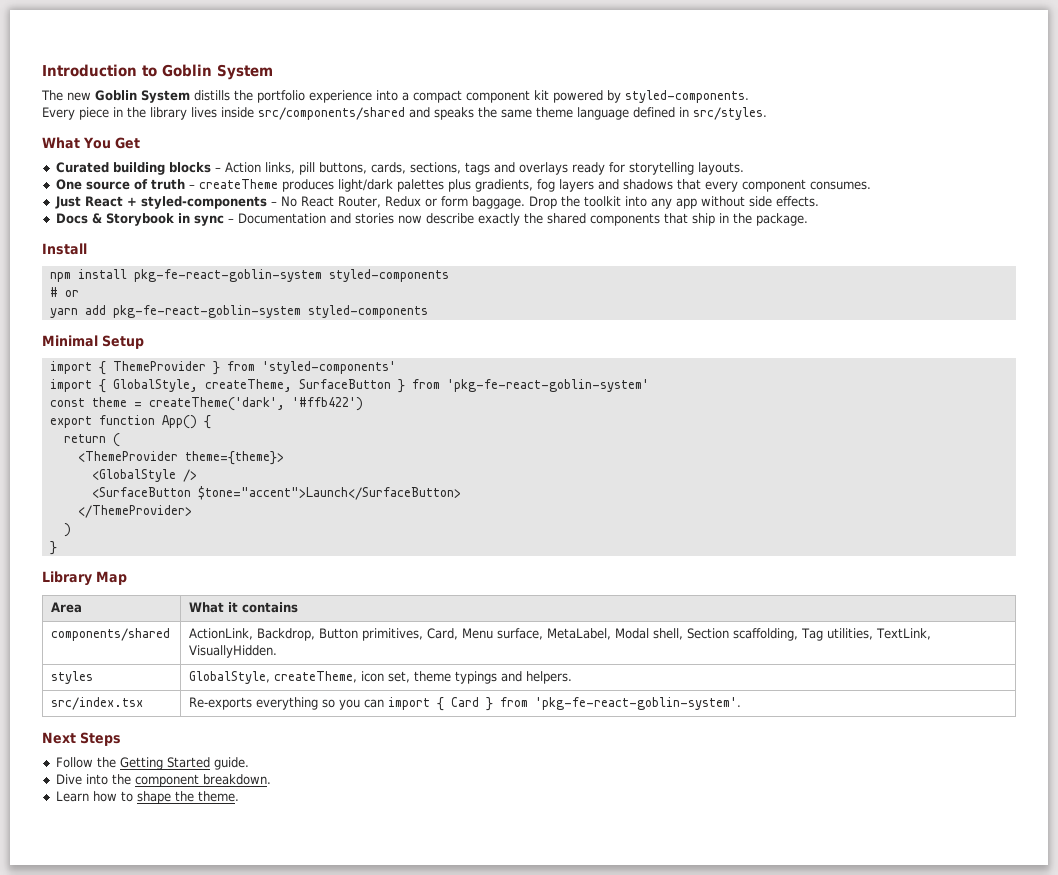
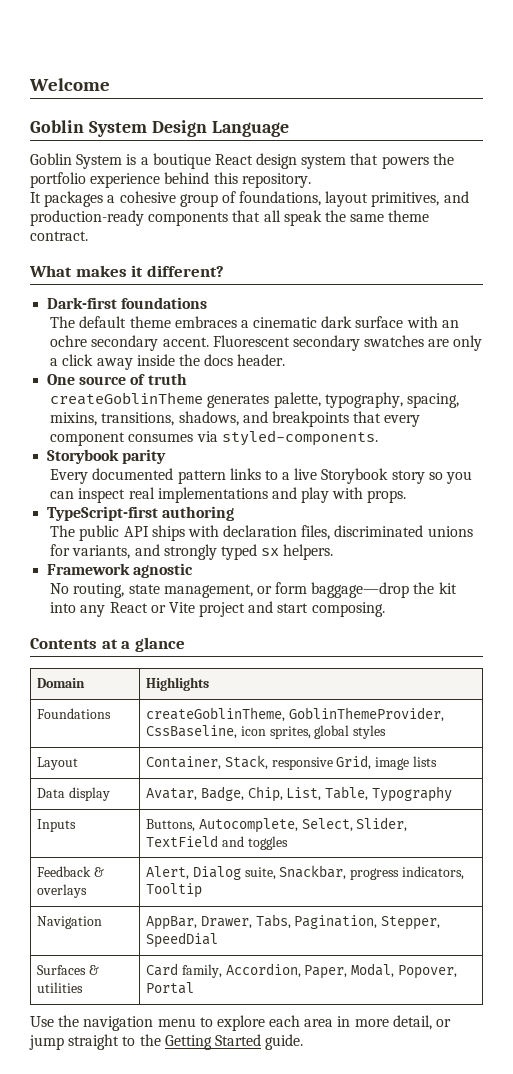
- Introduction to Goblin System
- The new Goblin System distills the portfolio experience into a compact component kit powered by styled-components.
- Every piece in the library lives inside src/components/shared and speaks the same theme language defined in src/styles.
- What You Get
- Curated building blocks – Action links, pill buttons, cards, sections, tags and overlays ready for storytelling layouts.
- One source of truth – createTheme produces light/dark palettes plus gradients, fog layers and shadows that every component consumes.
- Just React + styled-components – No React Router, Redux or form baggage. Drop the toolkit into any app without side effects.
- Docs & Storybook in sync – Documentation and stories now describe exactly the shared components that ship in the package.
- Install
- npm install pkg-fe-react-goblin-system styled-components
- # or
- yarn add pkg-fe-react-goblin-system styled-components
- Minimal Setup
- import { ThemeProvider } from 'styled-components'
- import { GlobalStyle, createTheme, SurfaceButton } from 'pkg-fe-react-goblin-system'
- const theme = createTheme('dark', '#ffb422')
- export function App() {
- return (
- <ThemeProvider theme={theme}>
- <GlobalStyle />
- <SurfaceButton $tone="accent">Launch</SurfaceButton>
- </ThemeProvider>
- )
- }
- Library Map
- Area | What it contains
- components/shared | ActionLink, Backdrop, Button primitives, Card, Menu surface, MetaLabel, Modal shell, Section scaffolding, Tag utilities, TextLink, VisuallyHidden.
- styles | GlobalStyle, createTheme, icon set, theme typings and helpers.
- src/index.tsx | Re-exports everything so you can import { Card } from 'pkg-fe-react-goblin-system'.
- Next Steps
- Follow the Getting Started guide.
- Dive into the component breakdown.
- Learn how to shape the theme.
+ Welcome
+ Goblin System Design Language
+ Goblin System is a boutique React design system that powers the portfolio experience behind this repository.
+ It packages a cohesive group of foundations, layout primitives, and production-ready components that all speak the same theme contract.
+ What makes it different?
+ Dark-first foundations
+ The default theme embraces a cinematic dark surface with an ochre secondary accent. Fluorescent secondary swatches are only a click away inside the docs header.
+ One source of truth
+ createGoblinTheme generates palette, typography, spacing, mixins, transitions, shadows, and breakpoints that every component consumes via styled-components.
+ Storybook parity
+ Every documented pattern links to a live Storybook story so you can inspect real implementations and play with props.
+ TypeScript-first authoring
+ The public API ships with declaration files, discriminated unions for variants, and strongly typed sx helpers.
+ Framework agnostic
+ No routing, state management, or form baggage—drop the kit into any React or Vite project and start composing.
+ Contents at a glance
+ Domain | Highlights
+ Foundations | createGoblinTheme, GoblinThemeProvider, CssBaseline, icon sprites, global styles
+ Layout | Container, Stack, responsive Grid, image lists
+ Data display | Avatar, Badge, Chip, List, Table, Typography
+ Inputs | Buttons, Autocomplete, Select, Slider, TextField and toggles
+ Feedback & overlays | Alert, Dialog suite, Snackbar, progress indicators, Tooltip
+ Navigation | AppBar, Drawer, Tabs, Pagination, Stepper, SpeedDial
+ Surfaces & utilities | Card family, Accordion, Paper, Modal, Popover, Portal
+ Use the navigation menu to explore each area in more detail, or jump straight to the Getting Started guide.

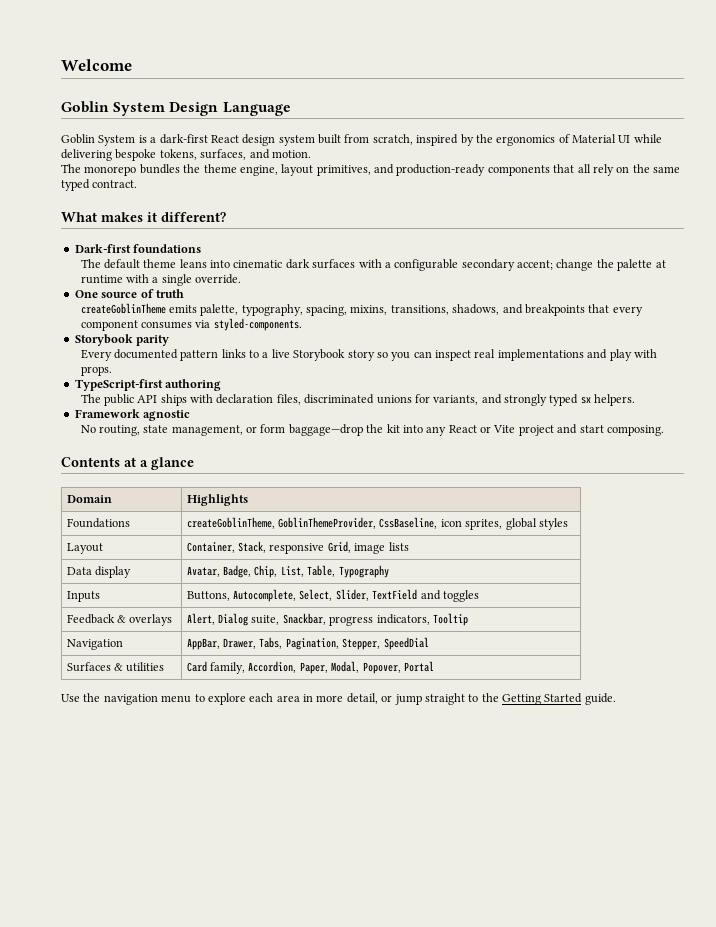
- Goblin System is a boutique React design system that powers the portfolio experience behind this repository.
- It packages a cohesive group of foundations, layout primitives, and production-ready components that all speak the same theme contract.
+ Goblin System is a dark-first React design system built from scratch, inspired by the ergonomics of Material UI while delivering bespoke tokens, surfaces, and motion.
+ The monorepo bundles the theme engine, layout primitives, and production-ready components that all rely on the same typed contract.
- The default theme embraces a cinematic dark surface with an ochre secondary accent. Fluorescent secondary swatches are only a click away inside the docs header.
+ The default theme leans into cinematic dark surfaces with a configurable secondary accent; change the palette at runtime with a single override.
- createGoblinTheme generates palette, typography, spacing, mixins, transitions, shadows, and breakpoints that every component consumes via styled-components.
+ createGoblinTheme emits palette, typography, spacing, mixins, transitions, shadows, and breakpoints that every component consumes via styled-components.

